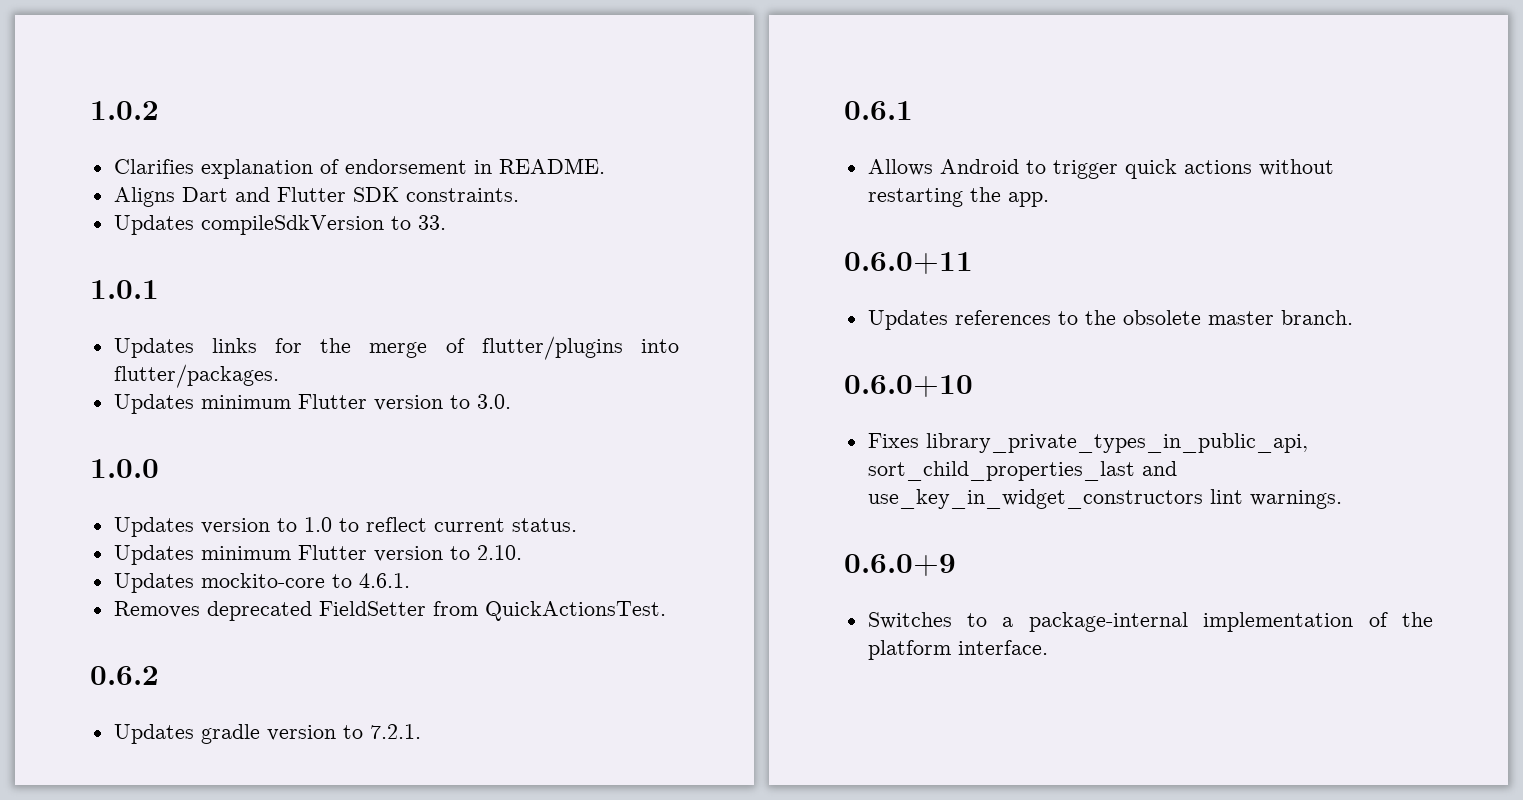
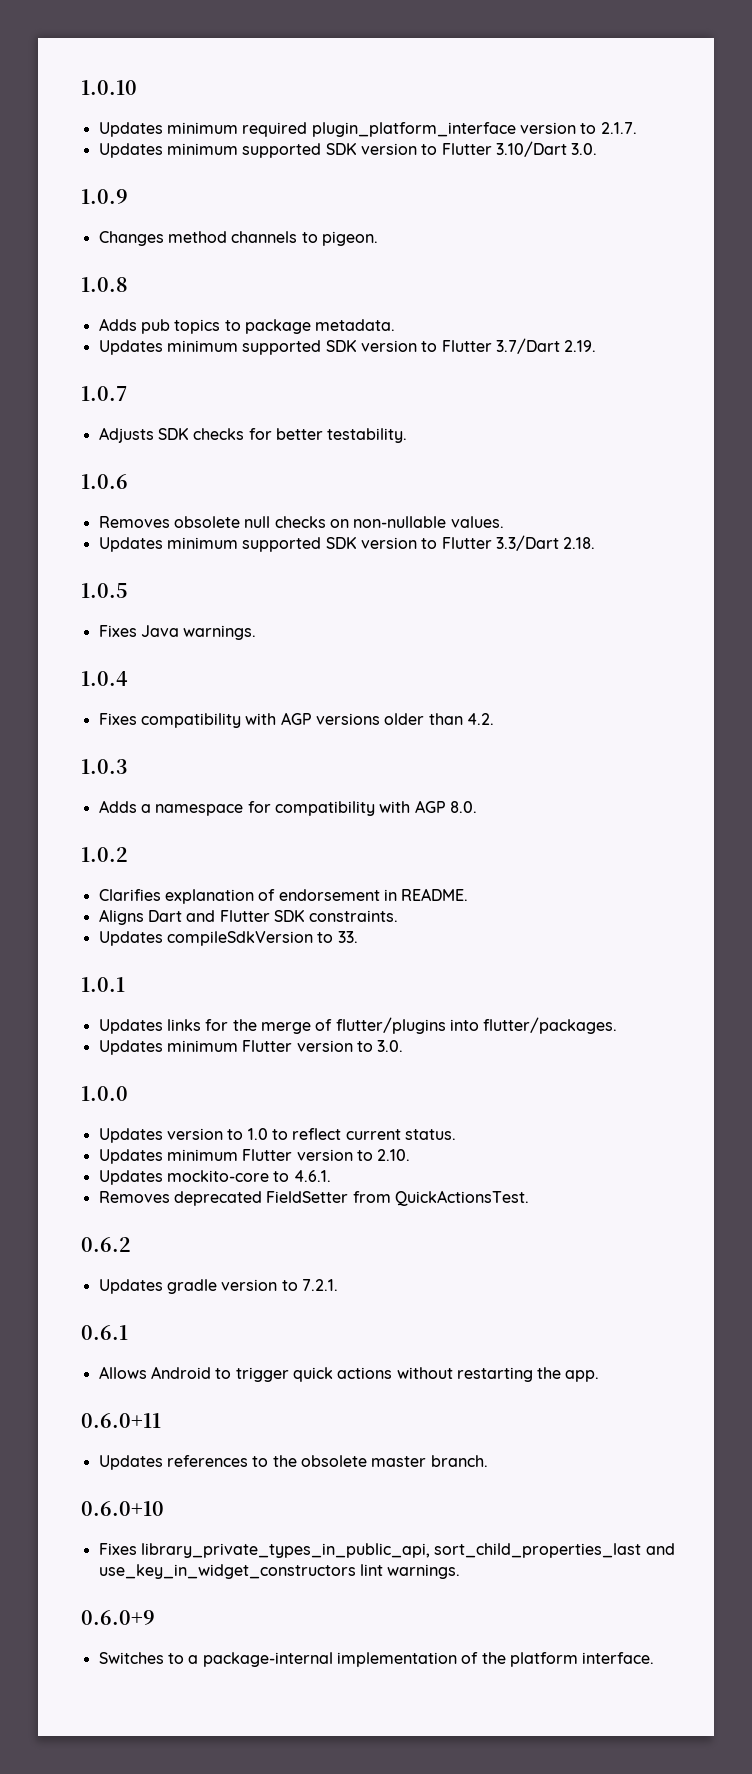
+ 1.0.10
+ Updates minimum required plugin_platform_interface version to 2.1.7.
+ Updates minimum supported SDK version to Flutter 3.10/Dart 3.0.
+ 1.0.9
+ Changes method channels to pigeon.
+ 1.0.8
+ Adds pub topics to package metadata.
+ Updates minimum supported SDK version to Flutter 3.7/Dart 2.19.
+ 1.0.7
+ Adjusts SDK checks for better testability.
+ 1.0.6
+ Removes obsolete null checks on non-nullable values.
+ Updates minimum supported SDK version to Flutter 3.3/Dart 2.18.
+ 1.0.5
+ Fixes Java warnings.
+ 1.0.4
+ Fixes compatibility with AGP versions older than 4.2.
+ 1.0.3
+ Adds a namespace for compatibility with AGP 8.0.

